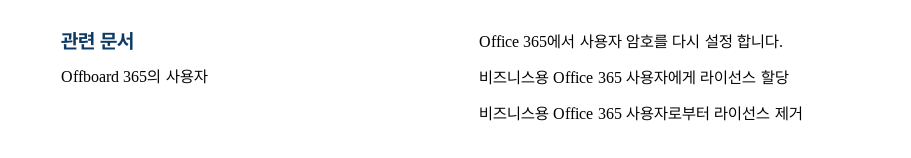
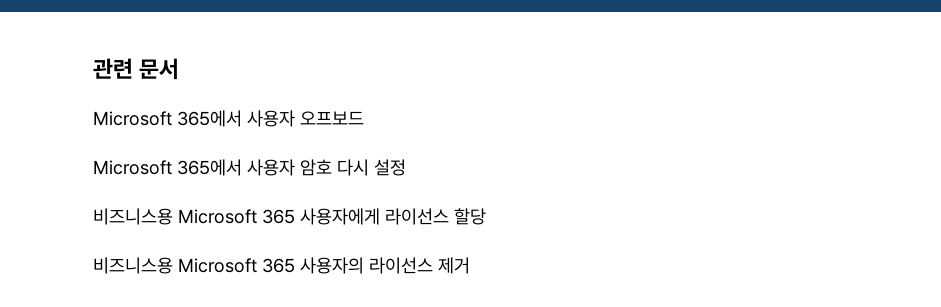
- Offboard 365의 사용자
- Office 365에서 사용자 암호를 다시 설정 합니다.
- 비즈니스용 Office 365 사용자에게 라이선스 할당
+ Microsoft 365에서 사용자 오프보드
+ Microsoft 365에서 사용자 암호 다시 설정
+ 비즈니스용 Microsoft 365 사용자에게 라이선스 할당
- 비즈니스용 Office 365 사용자로부터 라이선스 제거
+ 비즈니스용 Microsoft 365 사용자의 라이선스 제거

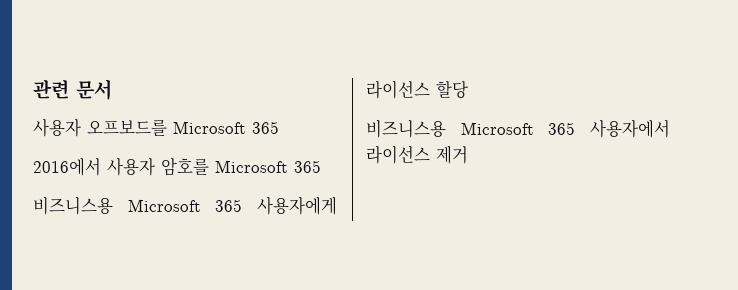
- Microsoft 365에서 사용자 오프보드
- Microsoft 365에서 사용자 암호 다시 설정
+ 사용자 오프보드를 Microsoft 365
+ 2016에서 사용자 암호를 Microsoft 365
- 비즈니스용 Microsoft 365 사용자의 라이선스 제거
+ 비즈니스용 Microsoft 365 사용자에서 라이선스 제거

